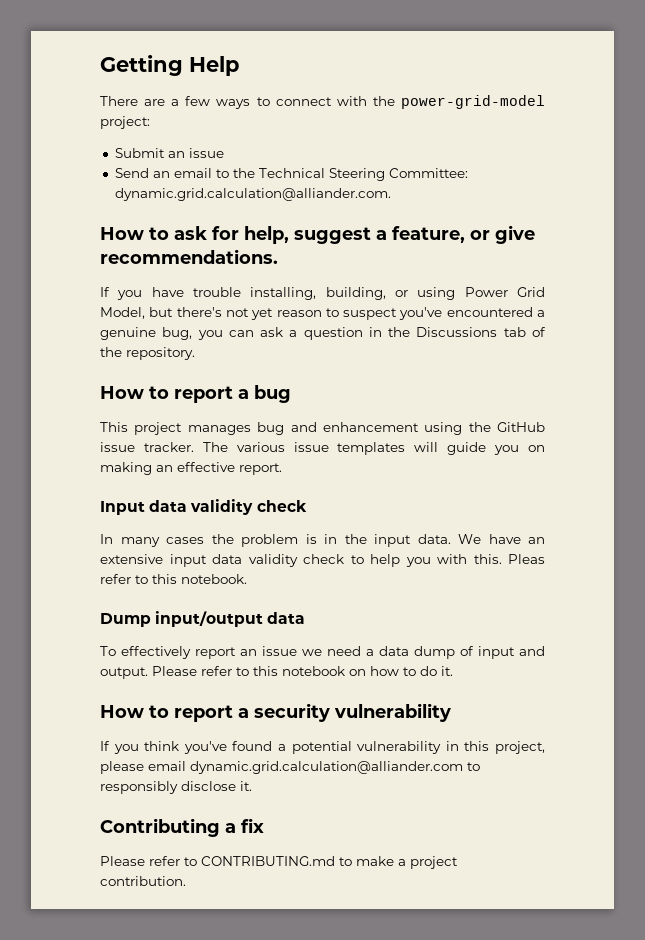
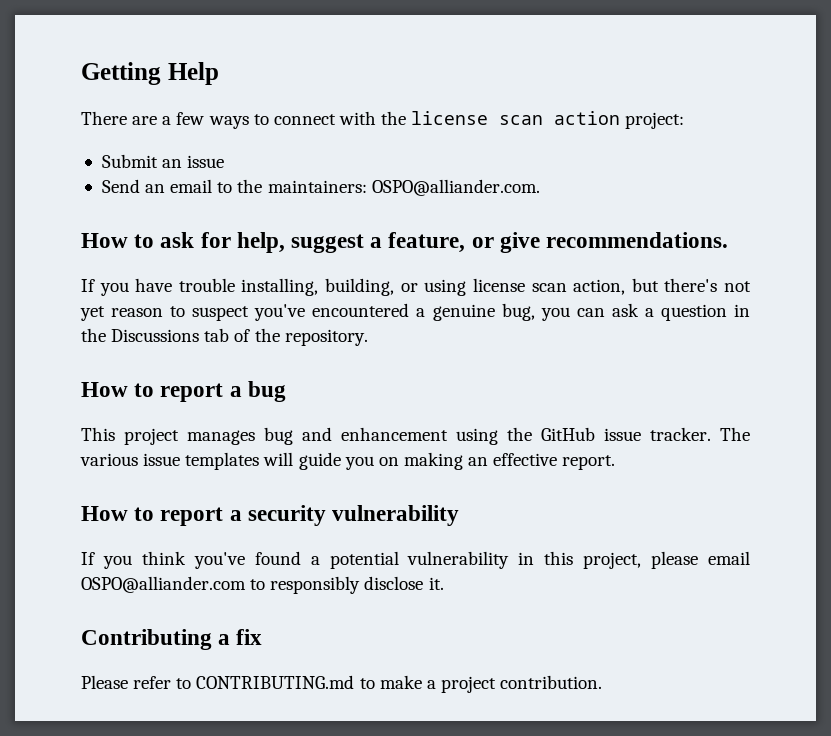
- There are a few ways to connect with the power-grid-model project:
+ There are a few ways to connect with the license scan action project:
- Send an email to the Technical Steering Committee: dynamic.grid.calculation@alliander.com.
+ Send an email to the maintainers: OSPO@alliander.com.
- If you have trouble installing, building, or using Power Grid Model, but there's not yet reason to suspect you've encountered a genuine bug, you can ask a question in the Discussions tab of the repository.
+ If you have trouble installing, building, or using license scan action, but there's not yet reason to suspect you've encountered a genuine bug, you can ask a question in the Discussions tab of the repository.
- Input data validity check
- In many cases the problem is in the input data. We have an extensive input data validity check to help you with this. Pleas refer to this notebook.
- Dump input/output data
- To effectively report an issue we need a data dump of input and output. Please refer to this notebook on how to do it.
- If you think you've found a potential vulnerability in this project, please email dynamic.grid.calculation@alliander.com to responsibly disclose it.
+ If you think you've found a potential vulnerability in this project, please email OSPO@alliander.com to responsibly disclose it.

